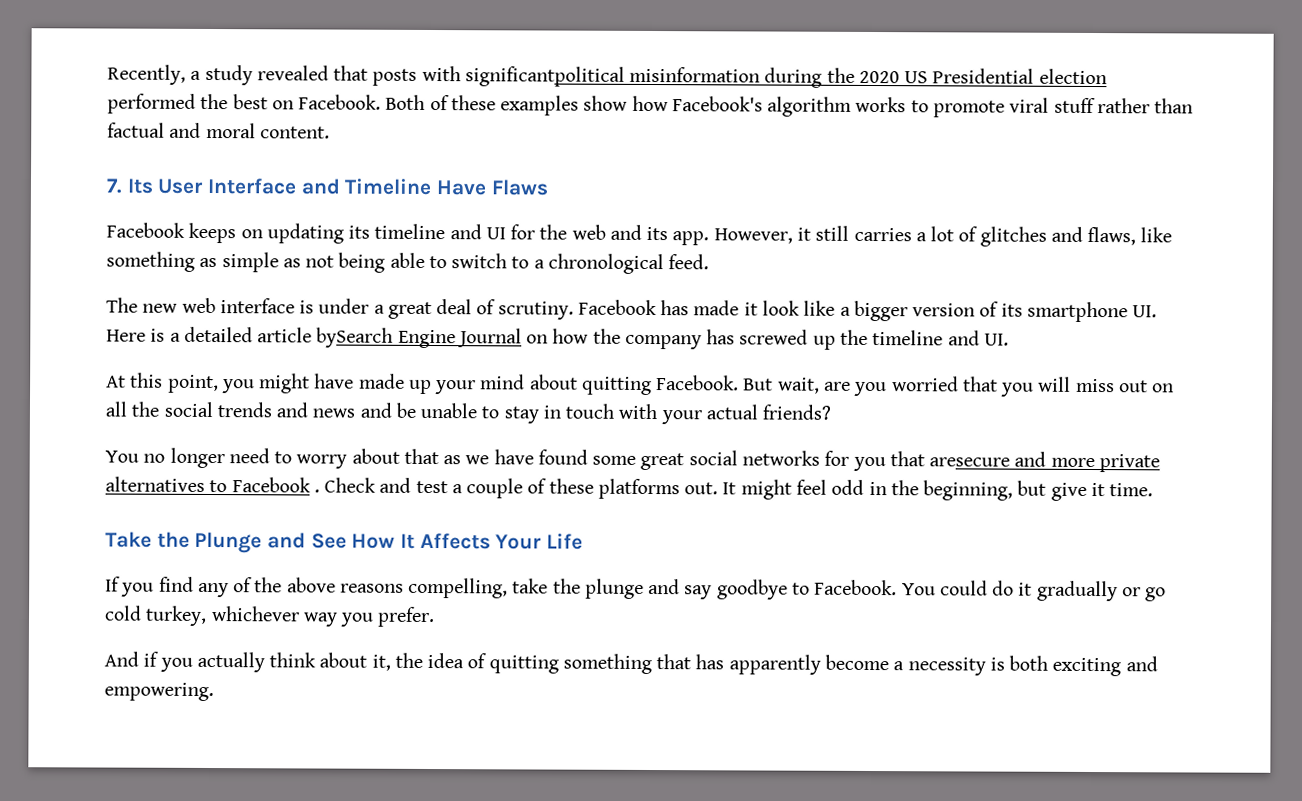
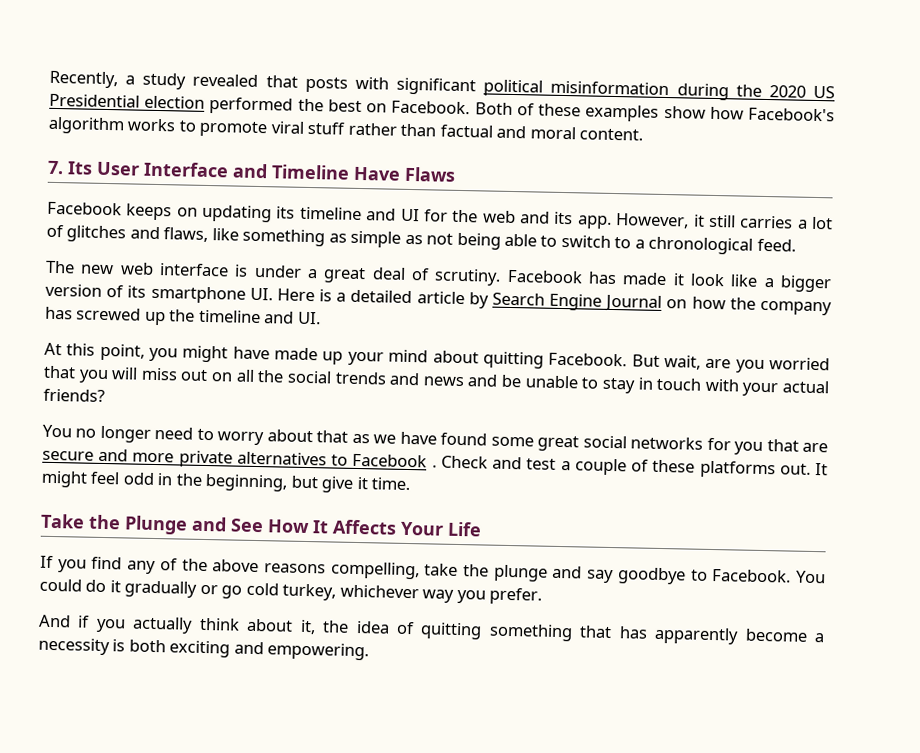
- Recently, a study revealed that posts with significantpolitical misinformation during the 2020 US Presidential election performed the best on Facebook.
+ Recently, a study revealed that posts with significant political misinformation during the 2020 US Presidential election performed the best on Facebook.
- Facebook has made it look like a bigger version of its smartphone UI. Here is a detailed article bySearch Engine Journal on how the company has screwed up the timeline and UI.
+ Facebook has made it look like a bigger version of its smartphone UI. Here is a detailed article by Search Engine Journal on how the company has screwed up the timeline and UI.
- You no longer need to worry about that as we have found some great social networks for you that aresecure and more private alternatives to Facebook .
+ You no longer need to worry about that as we have found some great social networks for you that are secure and more private alternatives to Facebook .

